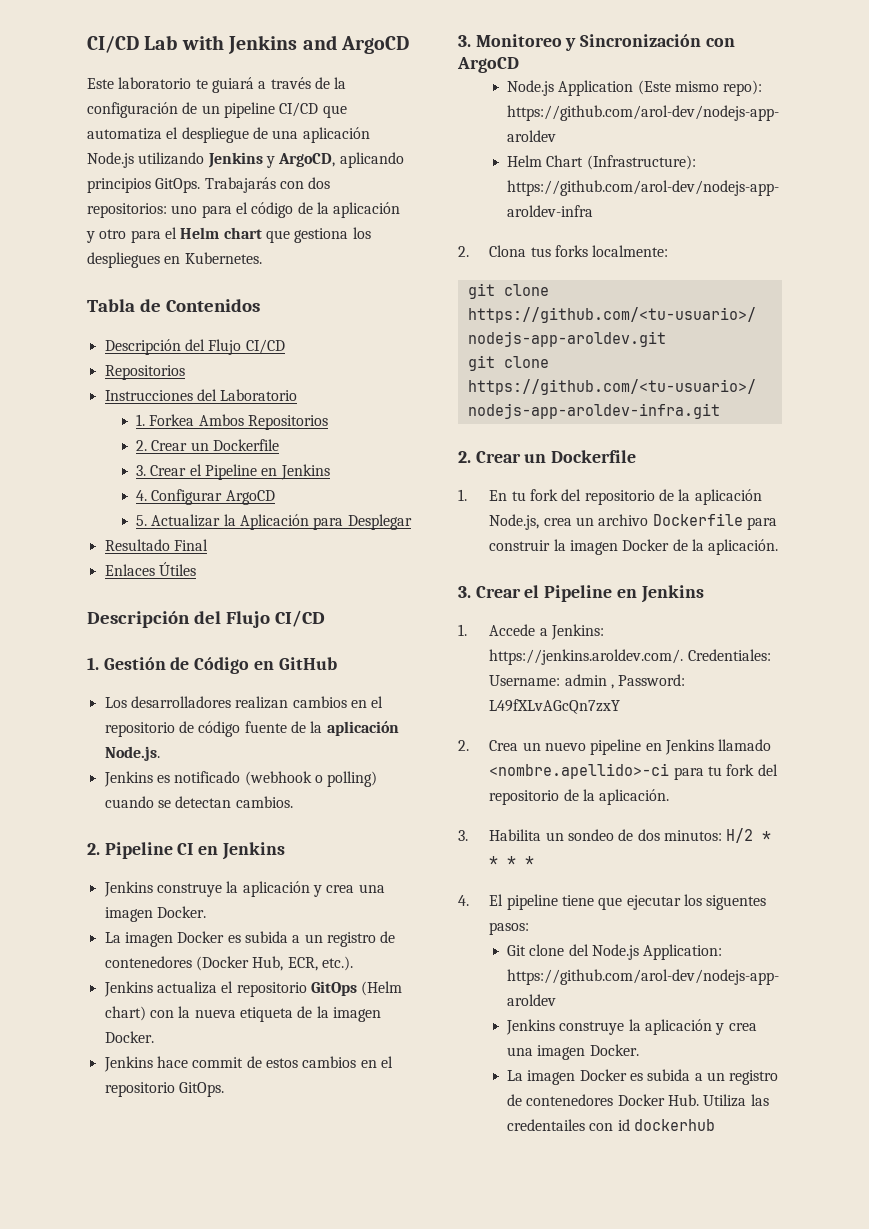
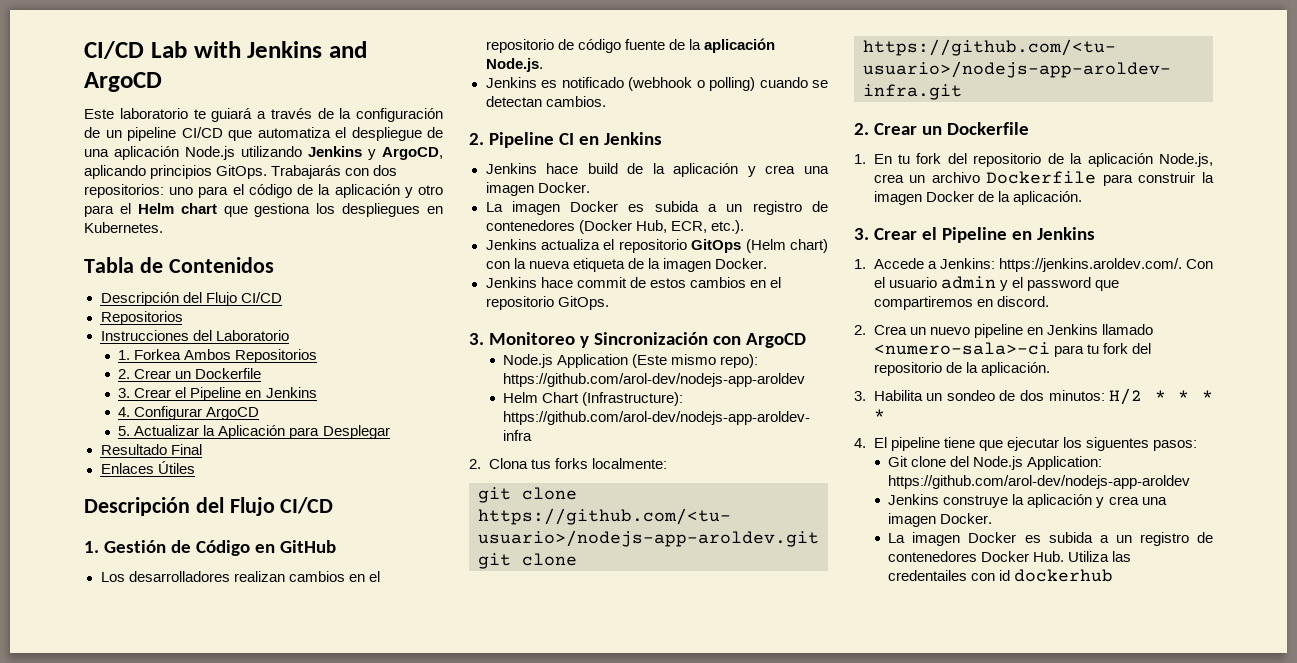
  2. Pipeline CI en Jenkins
- Jenkins construye la aplicación y crea una imagen Docker.
+ Jenkins hace build de la aplicación y crea una imagen Docker.
- 1. Accede a Jenkins: https://jenkins.aroldev.com/. Credentiales: Username: admin , Password: L49fXLvAGcQn7zxY
+ 1. Accede a Jenkins: https://jenkins.aroldev.com/. Con el usuario admin y el password que compartiremos en discord.
- 2. Crea un nuevo pipeline en Jenkins llamado <nombre.apellido>-ci para tu fork del repositorio de la aplicación.
+ 2. Crea un nuevo pipeline en Jenkins llamado <numero-sala>-ci para tu fork del repositorio de la aplicación.

